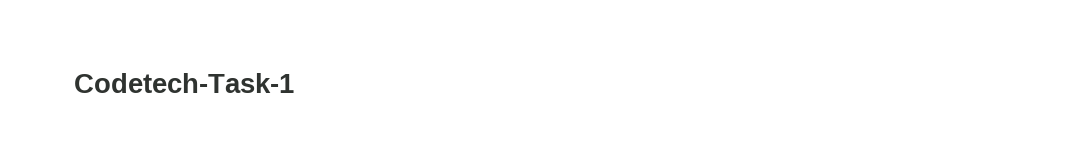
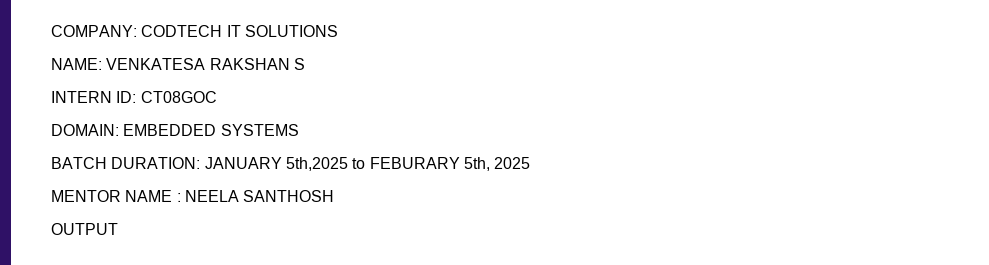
- Codetech-Task-1
+ COMPANY: CODTECH IT SOLUTIONS
+ NAME: VENKATESA RAKSHAN S
+ INTERN ID: CT08GOC
+ DOMAIN: EMBEDDED SYSTEMS
+ BATCH DURATION: JANUARY 5th,2025 to FEBURARY 5th, 2025
+ MENTOR NAME : NEELA SANTHOSH
+ OUTPUT

